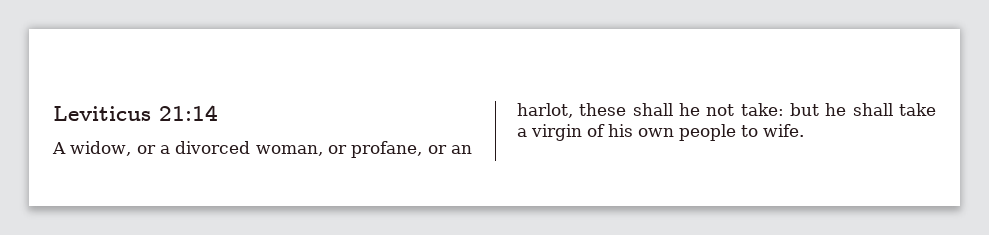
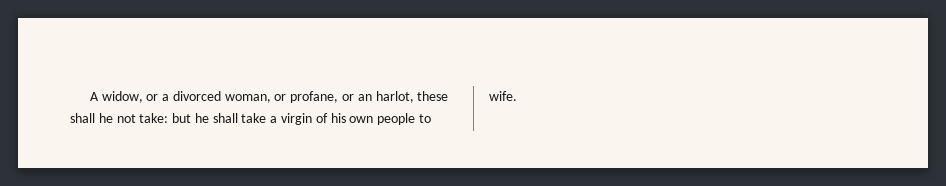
- Leviticus 21:14

